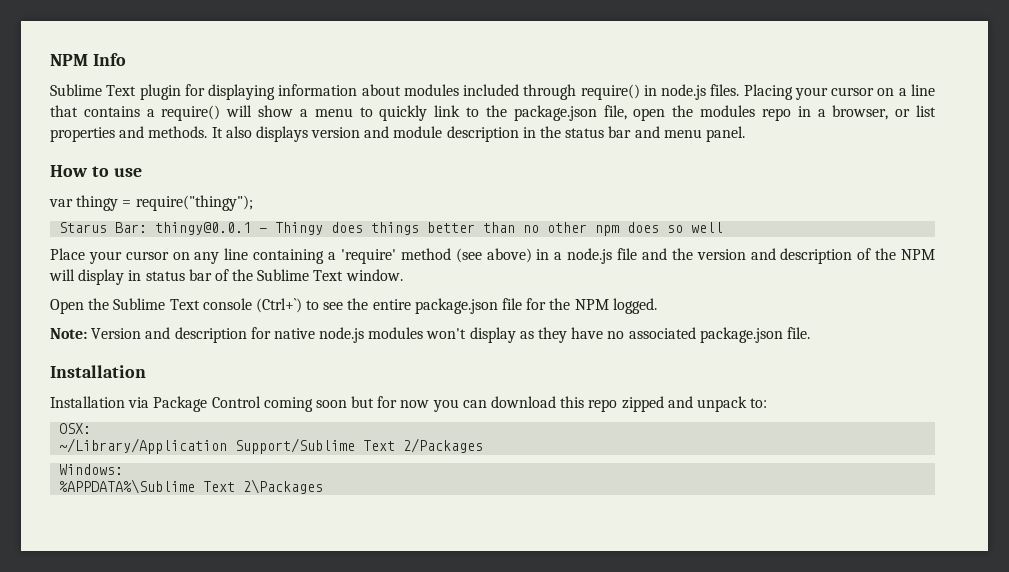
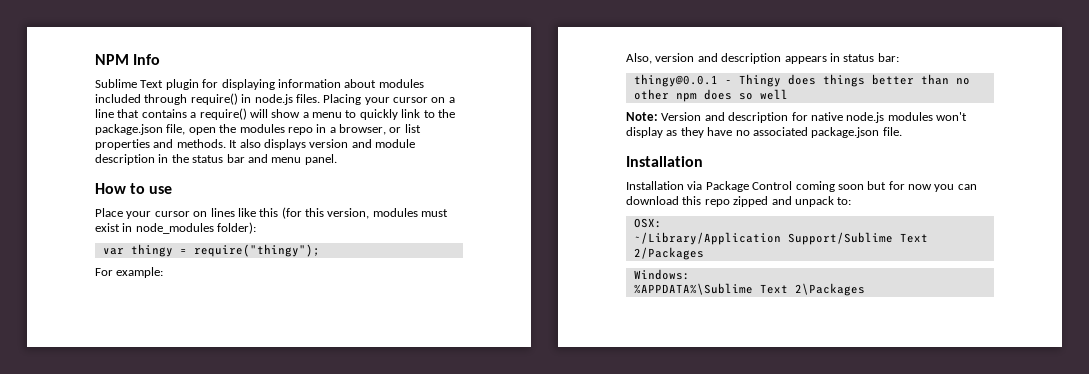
+ Place your cursor on lines like this (for this version, modules must exist in node_modules folder):
  var thingy = require("thingy");
- Starus Bar: thingy@0.0.1 - Thingy does things better than no other npm does so well
+ For example:
+ Also, version and description appears in status bar:
+ thingy@0.0.1 - Thingy does things better than no other npm does so well
- Place your cursor on any line containing a 'require' method (see above) in a node.js file and the version and description of the NPM will display in status bar of the Sublime Text window.
- Open the Sublime Text console (Ctrl+`) to see the entire package.json file for the NPM logged.

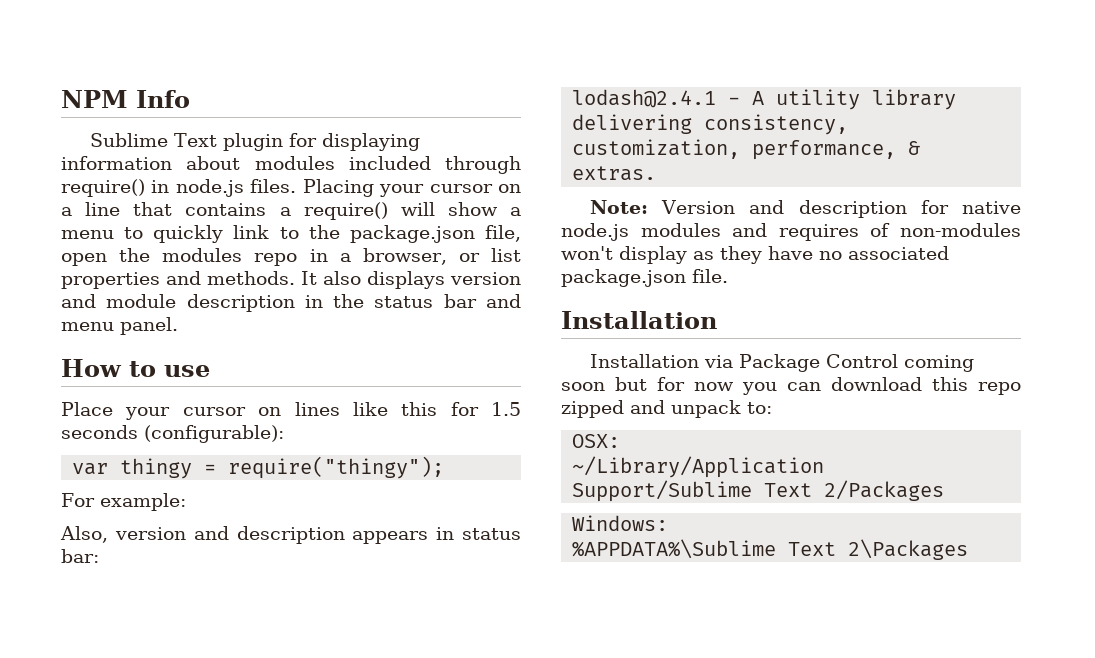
- Place your cursor on lines like this (for this version, modules must exist in node_modules folder):
+ Place your cursor on lines like this for 1.5 seconds (configurable):
- thingy@0.0.1 - Thingy does things better than no other npm does so well
+ lodash@2.4.1 - A utility library delivering consistency, customization, performance, & extras.
- Note: Version and description for native node.js modules won't display as they have no associated package.json file.
+ Note: Version and description for native node.js modules and requires of non-modules won't display as they have no associated package.json file.

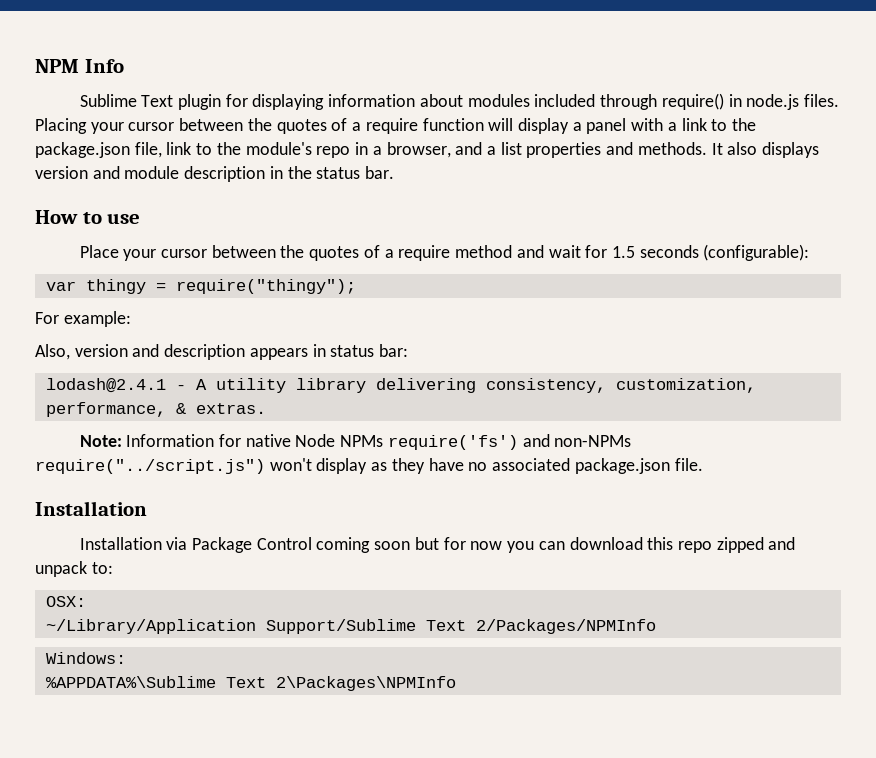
- Placing your cursor on a line that contains a require() will show a menu to quickly link to the package.json file, open the modules repo in a browser, or list properties and methods.
+ Placing your cursor between the quotes of a require function will display a panel with a link to the package.json file, link to the module's repo in a browser, and a list properties and methods.
- It also displays version and module description in the status bar and menu panel.
+ It also displays version and module description in the status bar.
- Place your cursor on lines like this for 1.5 seconds (configurable):
+ Place your cursor between the quotes of a require method and wait for 1.5 seconds (configurable):
- Note: Version and description for native node.js modules and requires of non-modules won't display as they have no associated package.json file.
+ Note: Information for native Node NPMs require('fs') and non-NPMs require("../script.js") won't display as they have no associated package.json file.
- ~/Library/Application Support/Sublime Text 2/Packages
+ ~/Library/Application Support/Sublime Text 2/Packages/NPMInfo
- %APPDATA%\Sublime Text 2\Packages
+ %APPDATA%\Sublime Text 2\Packages\NPMInfo

